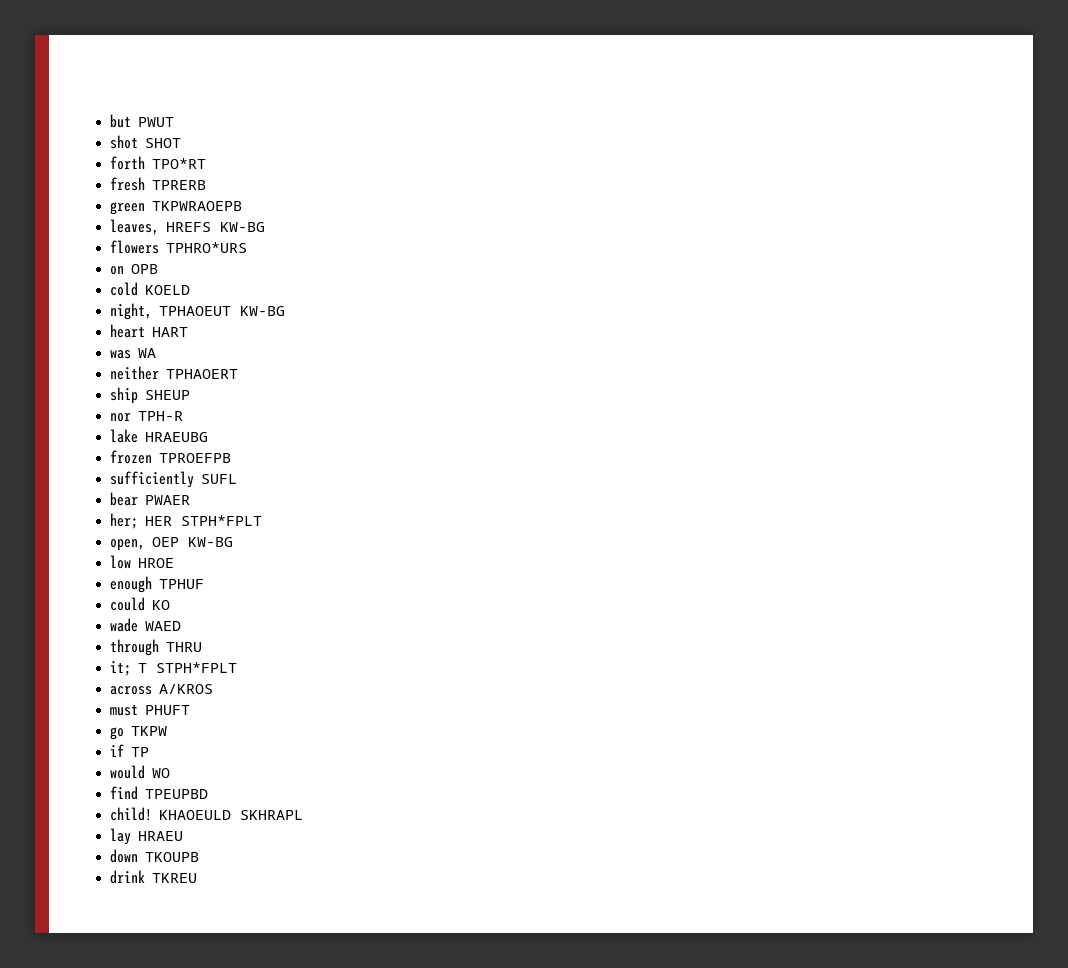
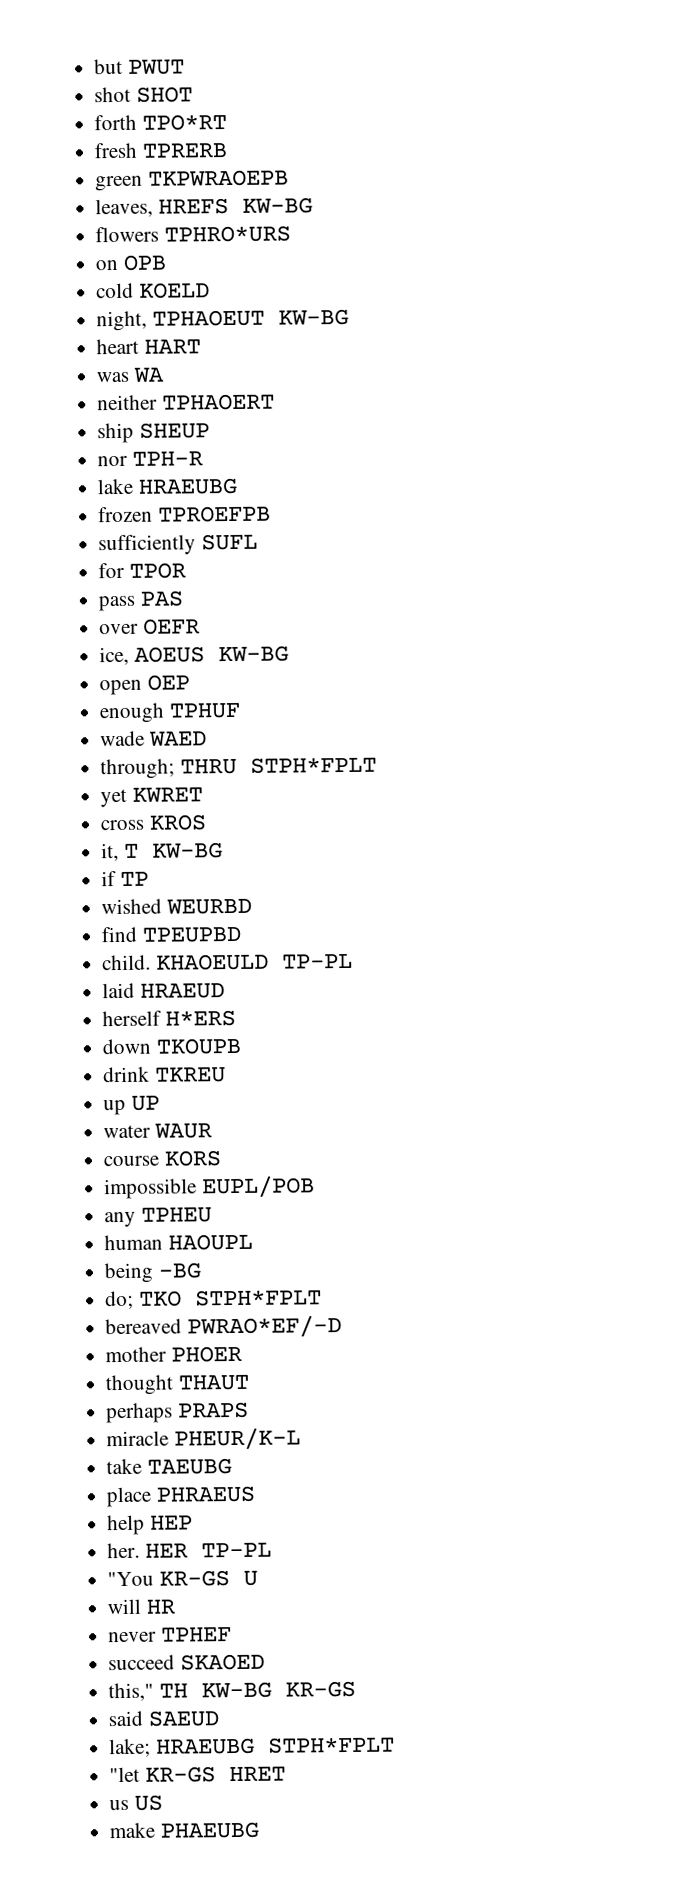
- bear PWAER
- her; HER STPH*FPLT
- open, OEP KW-BG
- low HROE
+ for TPOR
+ pass PAS
+ over OEFR
+ ice, AOEUS KW-BG
+ open OEP
- could KO
- through THRU
- it; T STPH*FPLT
- across A/KROS
- must PHUFT
- go TKPW
+ through; THRU STPH*FPLT
+ yet KWRET
+ cross KROS
+ it, T KW-BG
- would WO
+ wished WEURBD
- child! KHAOEULD SKHRAPL
- lay HRAEU
+ child. KHAOEULD TP-PL
+ laid HRAEUD
+ herself H*ERS
  down TKOUPB
  drink TKREU
+ up UP
+ water WAUR
+ course KORS
+ impossible EUPL/POB
+ any TPHEU
+ human HAOUPL
+ being -BG
+ do; TKO STPH*FPLT
+ bereaved PWRAO*EF/-D
+ mother PHOER
+ thought THAUT
+ perhaps PRAPS
+ miracle PHEUR/K-L
+ take TAEUBG
+ place PHRAEUS
+ help HEP
+ her. HER TP-PL
+ "You KR-GS U
+ will HR
+ never TPHEF
+ succeed SKAOED
+ this," TH KW-BG KR-GS
+ said SAEUD
+ lake; HRAEUBG STPH*FPLT
+ "let KR-GS HRET
+ us US
+ make PHAEUBG

